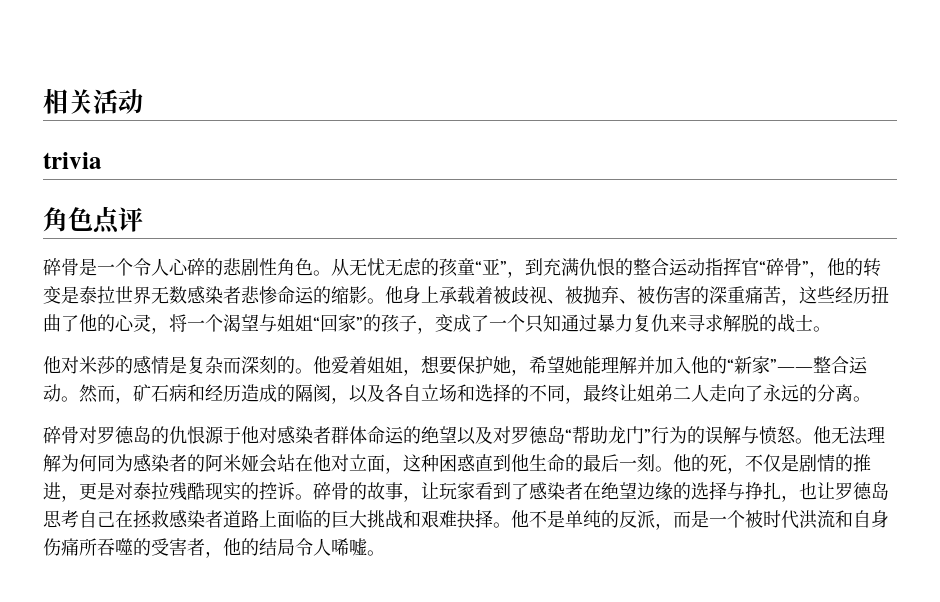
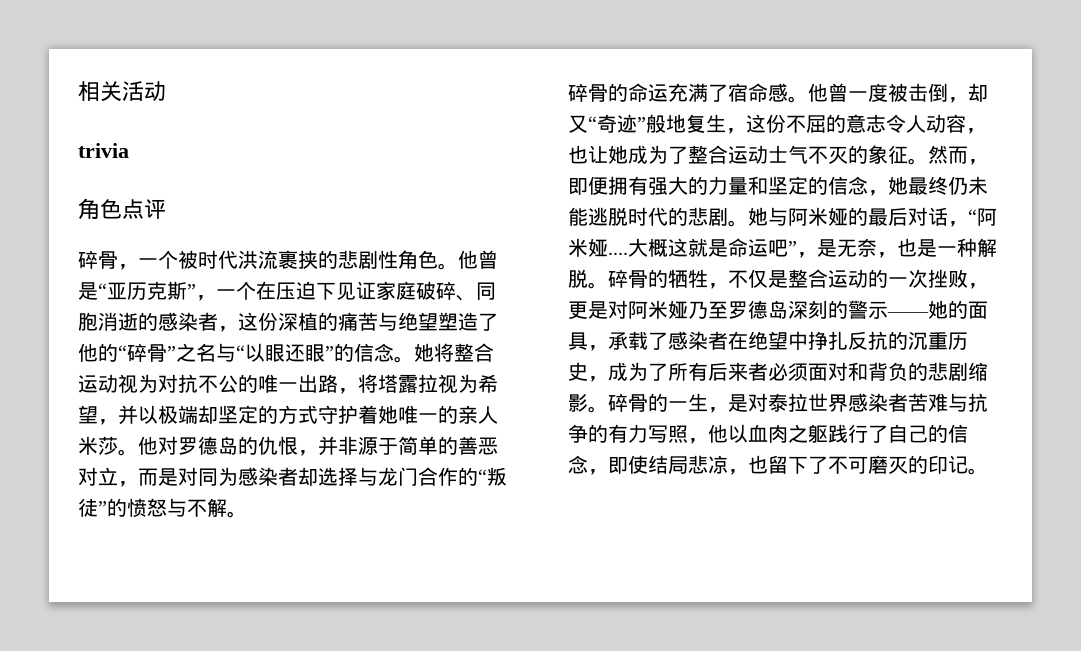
- 碎骨是一个令人心碎的悲剧性角色。从无忧无虑的孩童“亚”，到充满仇恨的整合运动指挥官“碎骨”，他的转变是泰拉世界无数感染者悲惨命运的缩影。他身上承载着被歧视、被抛弃、被伤害的深重痛苦，这些经历扭曲了他的心灵，将一个渴望与姐姐“回家”的孩子，变成了一个只知通过暴力复仇来寻求解脱的战士。
- 他对米莎的感情是复杂而深刻的。他爱着姐姐，想要保护她，希望她能理解并加入他的“新家”——整合运动。然而，矿石病和经历造成的隔阂，以及各自立场和选择的不同，最终让姐弟二人走向了永远的分离。
- 碎骨对罗德岛的仇恨源于他对感染者群体命运的绝望以及对罗德岛“帮助龙门”行为的误解与愤怒。他无法理解为何同为感染者的阿米娅会站在他对立面，这种困惑直到他生命的最后一刻。他的死，不仅是剧情的推进，更是对泰拉残酷现实的控诉。碎骨的故事，让玩家看到了感染者在绝望边缘的选择与挣扎，也让罗德岛思考自己在拯救感染者道路上面临的巨大挑战和艰难抉择。他不是单纯的反派，而是一个被时代洪流和自身伤痛所吞噬的受害者，他的结局令人唏嘘。
+ 碎骨，一个被时代洪流裹挟的悲剧性角色。他曾是“亚历克斯”，一个在压迫下见证家庭破碎、同胞消逝的感染者，这份深植的痛苦与绝望塑造了他的“碎骨”之名与“以眼还眼”的信念。她将整合运动视为对抗不公的唯一出路，将塔露拉视为希望，并以极端却坚定的方式守护着她唯一的亲人米莎。他对罗德岛的仇恨，并非源于简单的善恶对立，而是对同为感染者却选择与龙门合作的“叛徒”的愤怒与不解。
+ 碎骨的命运充满了宿命感。他曾一度被击倒，却又“奇迹”般地复生，这份不屈的意志令人动容，也让她成为了整合运动士气不灭的象征。然而，即便拥有强大的力量和坚定的信念，她最终仍未能逃脱时代的悲剧。她与阿米娅的最后对话，“阿米娅....大概这就是命运吧”，是无奈，也是一种解脱。碎骨的牺牲，不仅是整合运动的一次挫败，更是对阿米娅乃至罗德岛深刻的警示——她的面具，承载了感染者在绝望中挣扎反抗的沉重历史，成为了所有后来者必须面对和背负的悲剧缩影。碎骨的一生，是对泰拉世界感染者苦难与抗争的有力写照，他以血肉之躯践行了自己的信念，即使结局悲凉，也留下了不可磨灭的印记。

